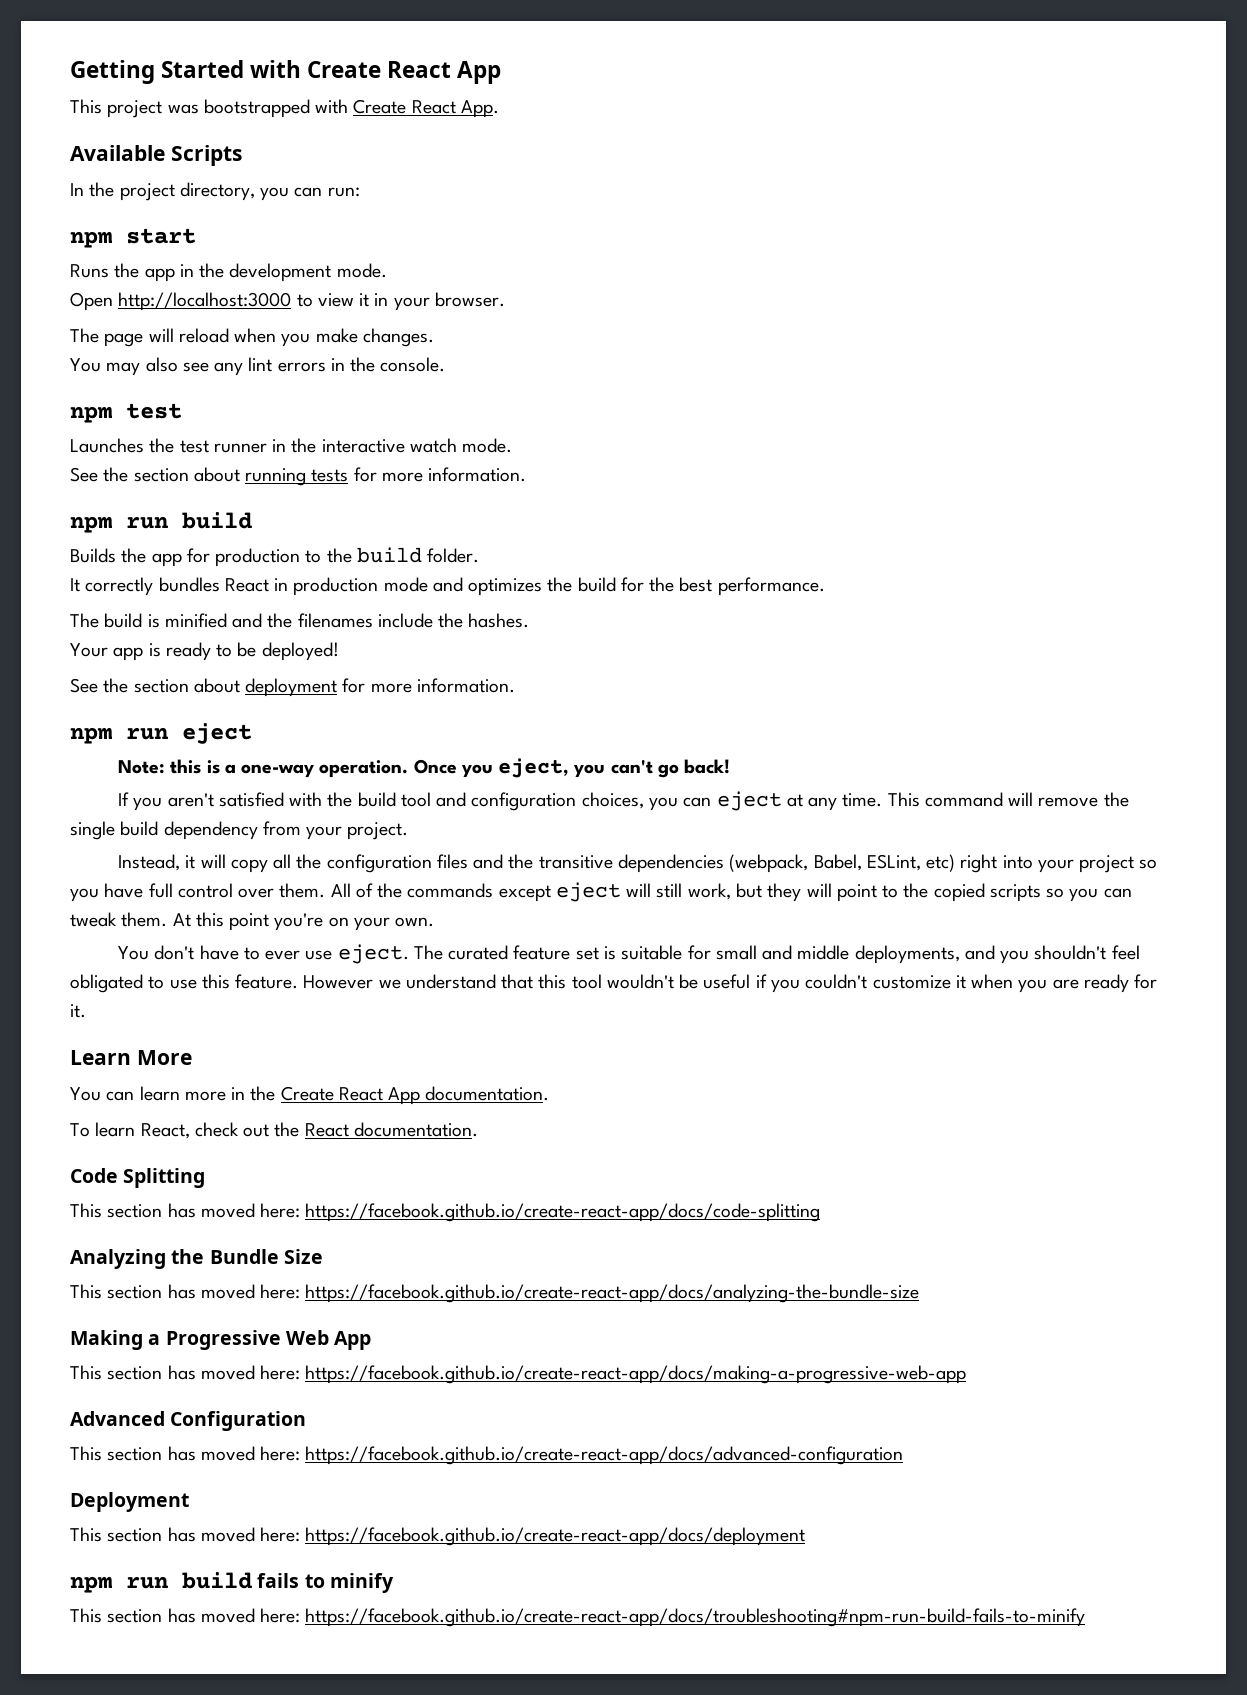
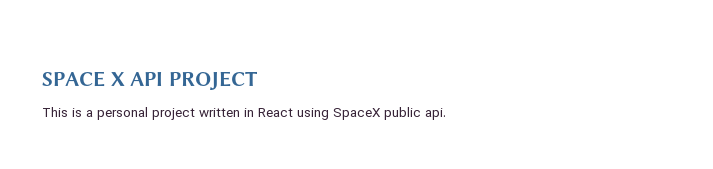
- Getting Started with Create React App
- This project was bootstrapped with Create React App.
- Available Scripts
- In the project directory, you can run:
- npm start
- Runs the app in the development mode.
- Open http://localhost:3000 to view it in your browser.
- The page will reload when you make changes.
- You may also see any lint errors in the console.
- npm test
- Launches the test runner in the interactive watch mode.
- See the section about running tests for more information.
- npm run build
- Builds the app for production to the build folder.
- It correctly bundles React in production mode and optimizes the build for the best performance.
- The build is minified and the filenames include the hashes.
- Your app is ready to be deployed!
- See the section about deployment for more information.
- npm run eject
- Note: this is a one-way operation. Once you eject, you can't go back!
- If you aren't satisfied with the build tool and configuration choices, you can eject at any time. This command will remove the single build dependency from your project.
- Instead, it will copy all the configuration files and the transitive dependencies (webpack, Babel, ESLint, etc) right into your project so you have full control over them. All of the commands except eject will still work, but they will point to the copied scripts so you can tweak them. At this point you're on your own.
- You don't have to ever use eject. The curated feature set is suitable for small and middle deployments, and you shouldn't feel obligated to use this feature. However we understand that this tool wouldn't be useful if you couldn't customize it when you are ready for it.
- Learn More
- You can learn more in the Create React App documentation.
- To learn React, check out the React documentation.
- Code Splitting
- This section has moved here: https://facebook.github.io/create-react-app/docs/code-splitting
- Analyzing the Bundle Size
- This section has moved here: https://facebook.github.io/create-react-app/docs/analyzing-the-bundle-size
- Making a Progressive Web App
- This section has moved here: https://facebook.github.io/create-react-app/docs/making-a-progressive-web-app
- Advanced Configuration
- This section has moved here: https://facebook.github.io/create-react-app/docs/advanced-configuration
- Deployment
- This section has moved here: https://facebook.github.io/create-react-app/docs/deployment
- npm run build fails to minify
- This section has moved here: https://facebook.github.io/create-react-app/docs/troubleshooting#npm-run-build-fails-to-minify
+ SPACE X API PROJECT
+ This is a personal project written in React using SpaceX public api.

